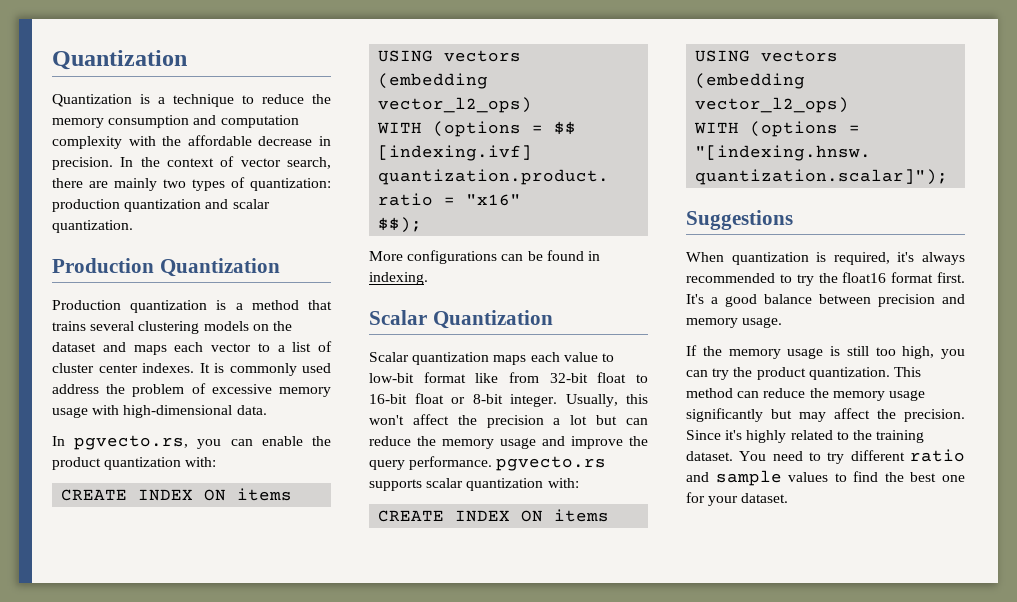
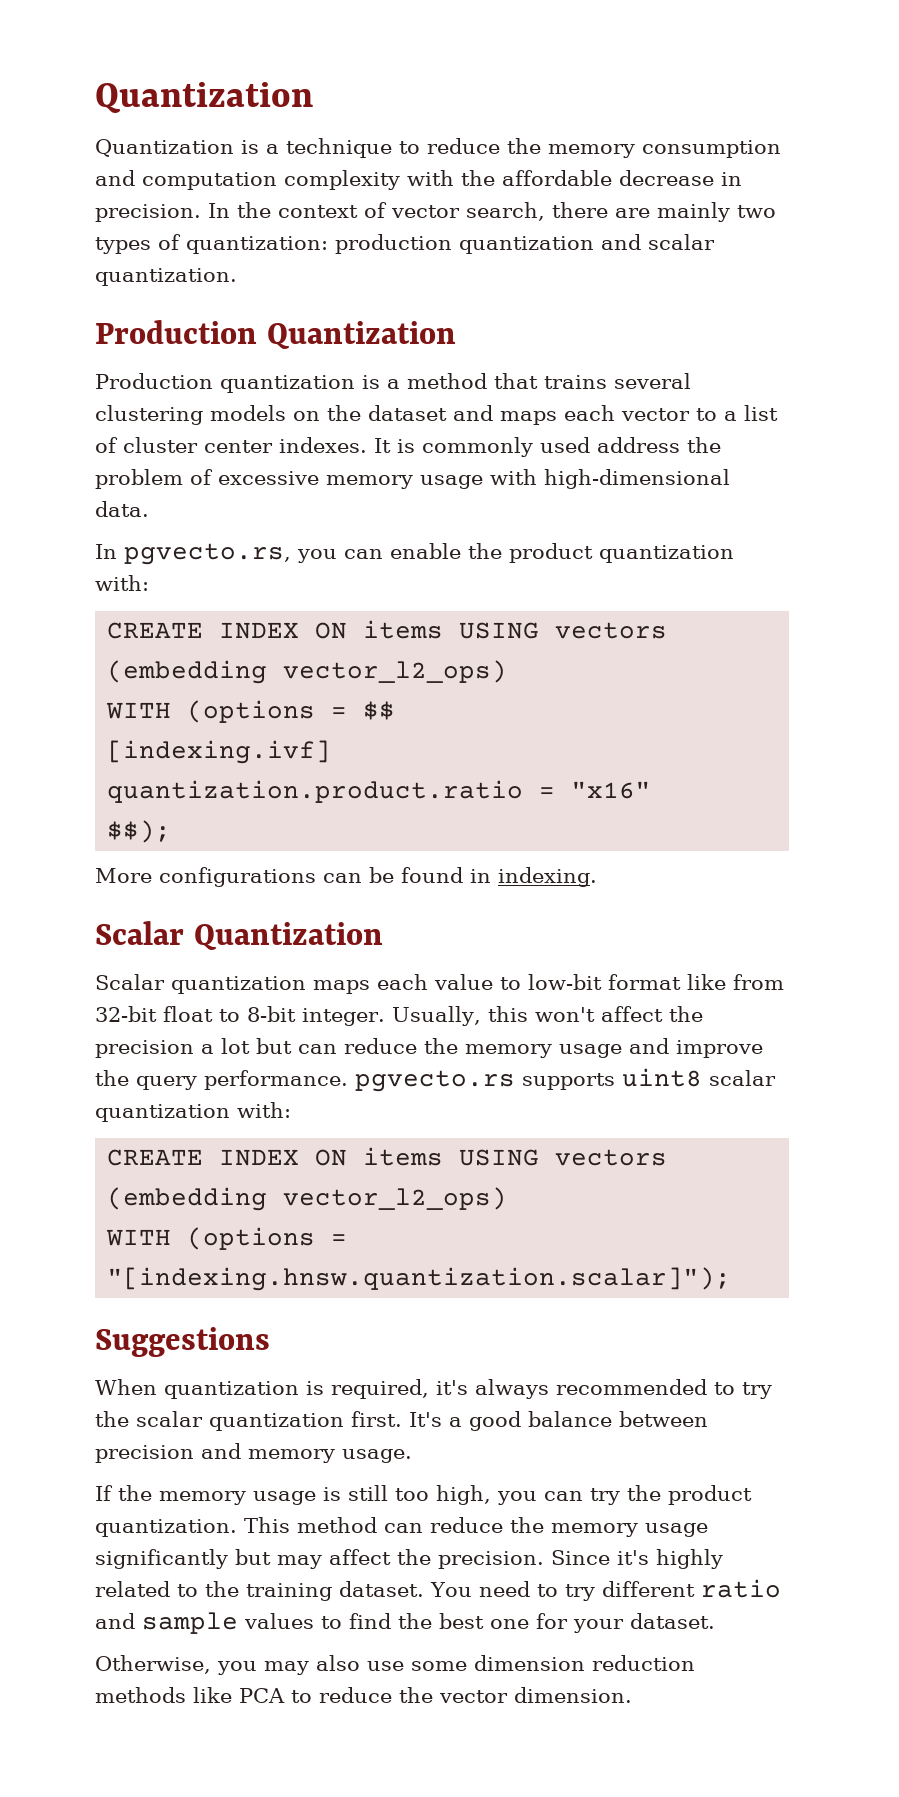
- Scalar quantization maps each value to low-bit format like from 32-bit float to 16-bit float or 8-bit integer.
+ Scalar quantization maps each value to low-bit format like from 32-bit float to 8-bit integer.
- Usually, this won't affect the precision a lot but can reduce the memory usage and improve the query performance. pgvecto.rs supports scalar quantization with:
+ Usually, this won't affect the precision a lot but can reduce the memory usage and improve the query performance. pgvecto.rs supports uint8 scalar quantization with:
- When quantization is required, it's always recommended to try the float16 format first.
+ When quantization is required, it's always recommended to try the scalar quantization first.
+ Otherwise, you may also use some dimension reduction methods like PCA to reduce the vector dimension.

